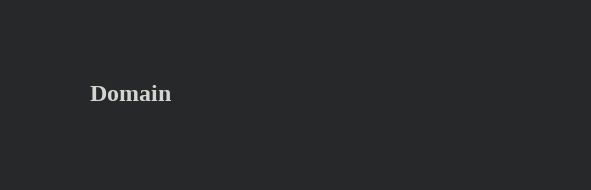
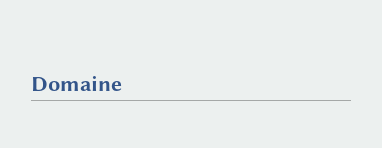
- Domain
+ Domaine

